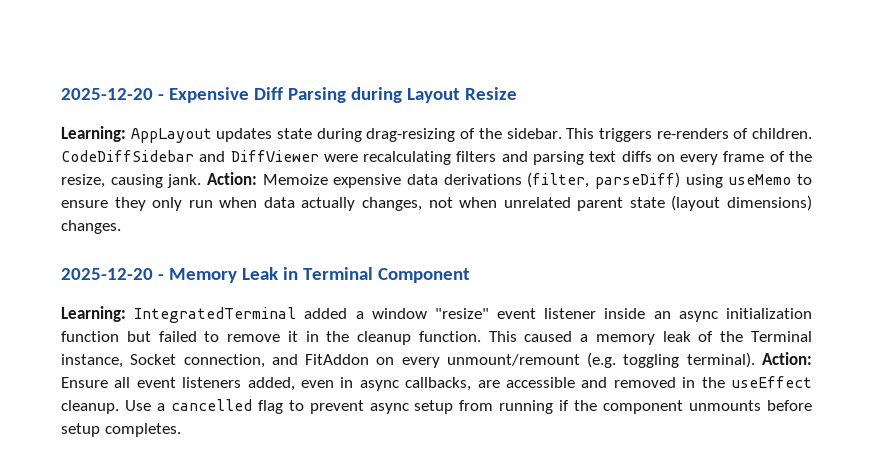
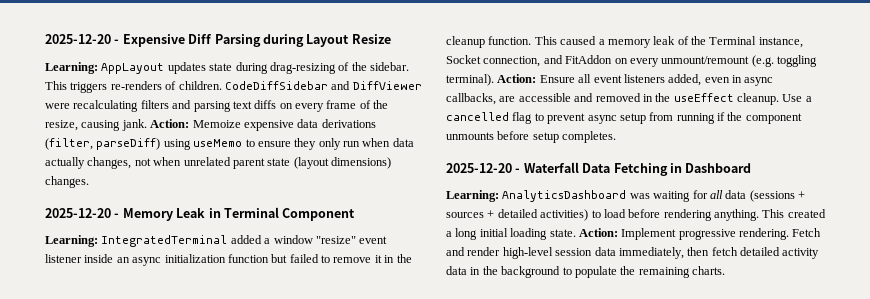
+ 2025-12-20 - Waterfall Data Fetching in Dashboard
+ Learning: AnalyticsDashboard was waiting for all data (sessions + sources + detailed activities) to load before rendering anything. This created a long initial loading state. Action: Implement progressive rendering. Fetch and render high-level session data immediately, then fetch detailed activity data in the background to populate the remaining charts.

